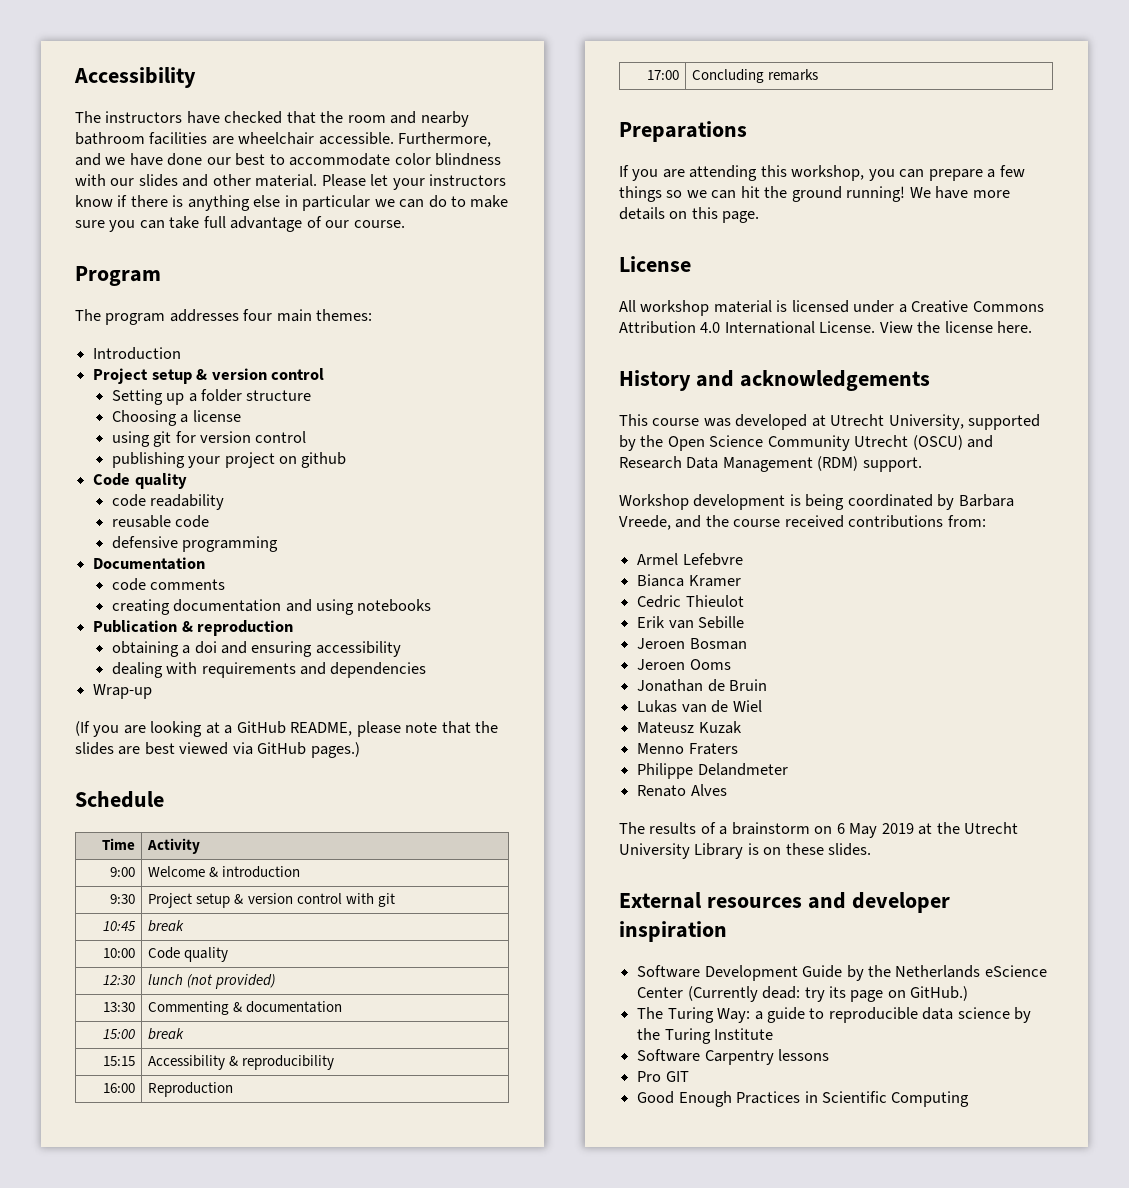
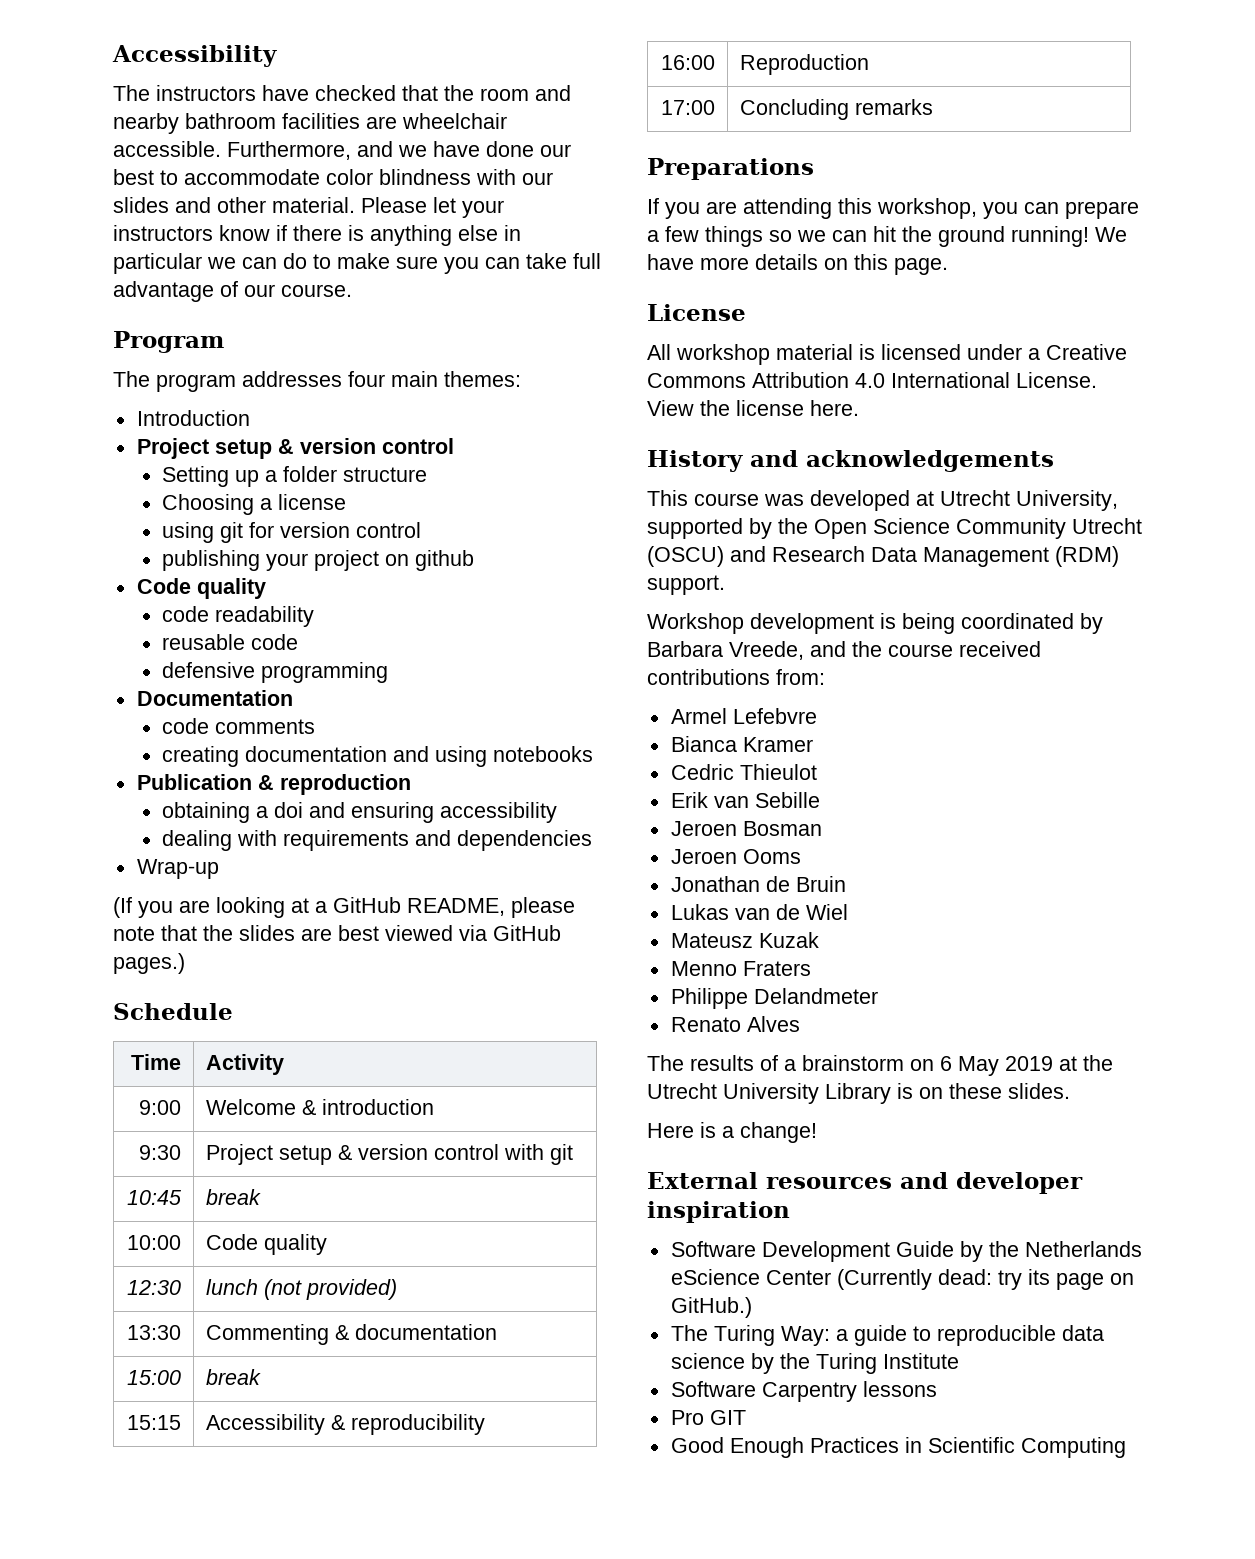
+ Here is a change!

